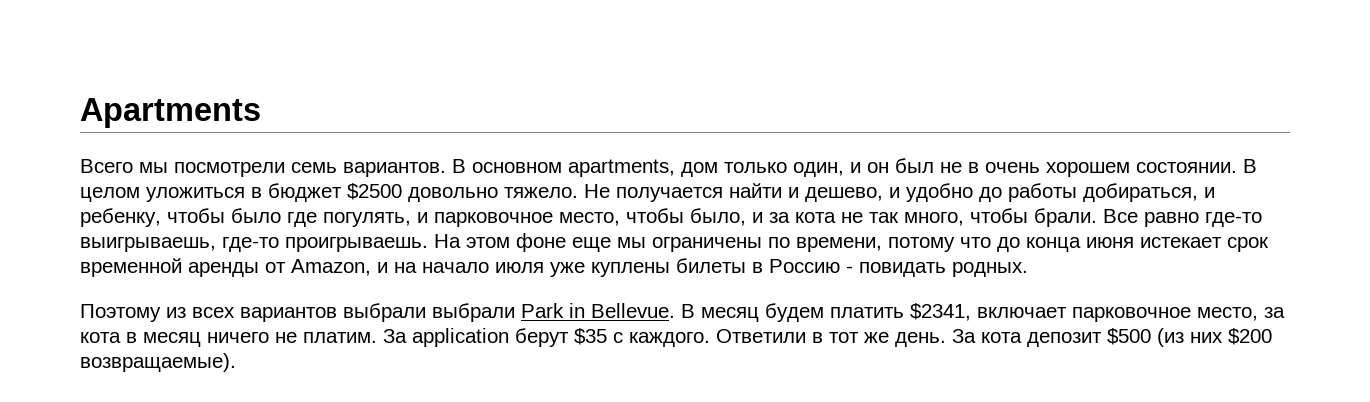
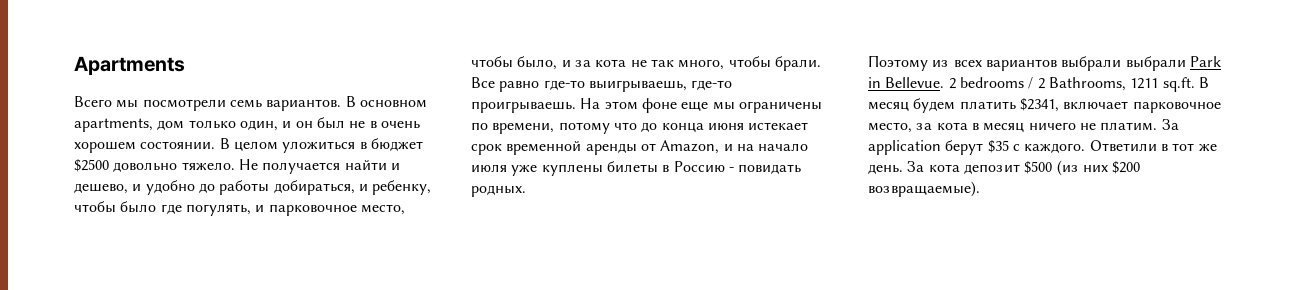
- В месяц будем платить $2341, включает парковочное место, за кота в месяц ничего не платим.
+ 2 bedrooms / 2 Bathrooms, 1211 sq.ft. В месяц будем платить $2341, включает парковочное место, за кота в месяц ничего не платим.

